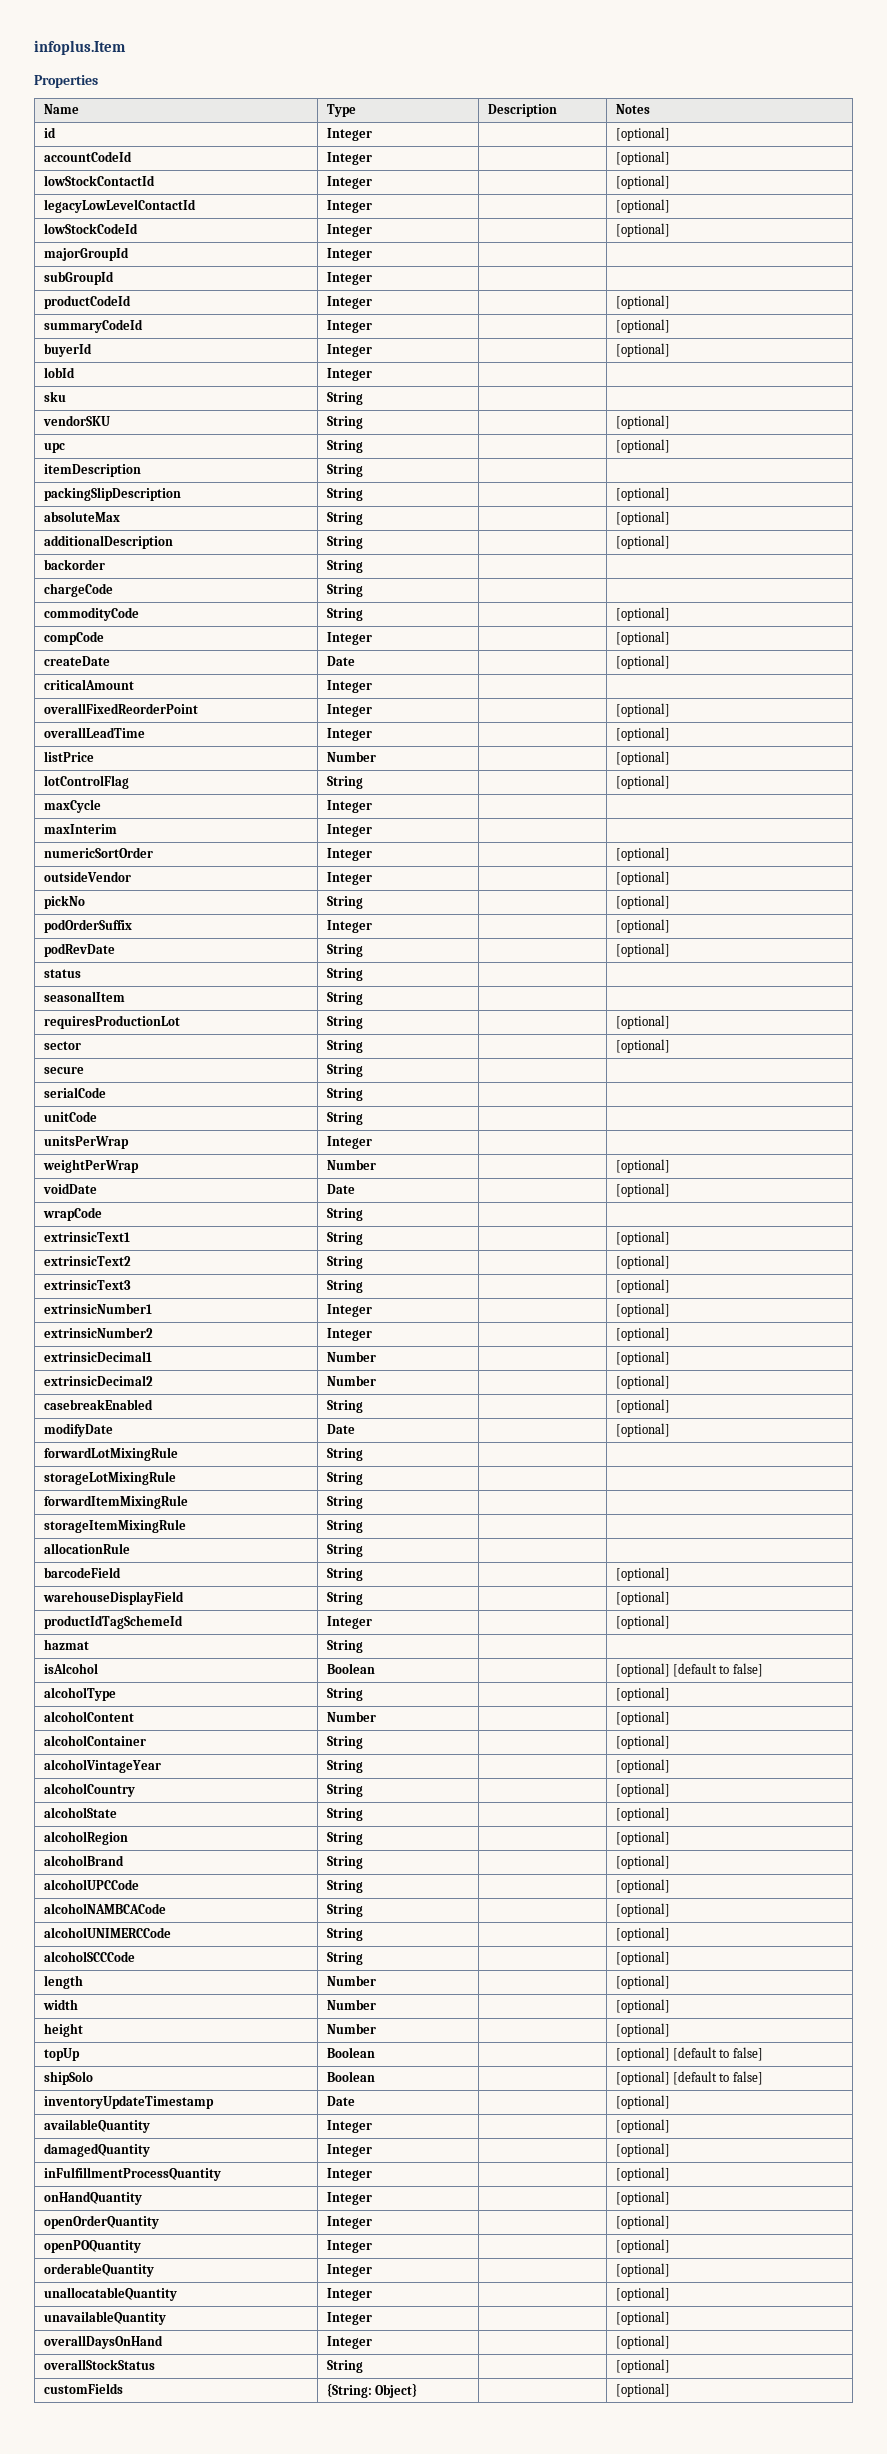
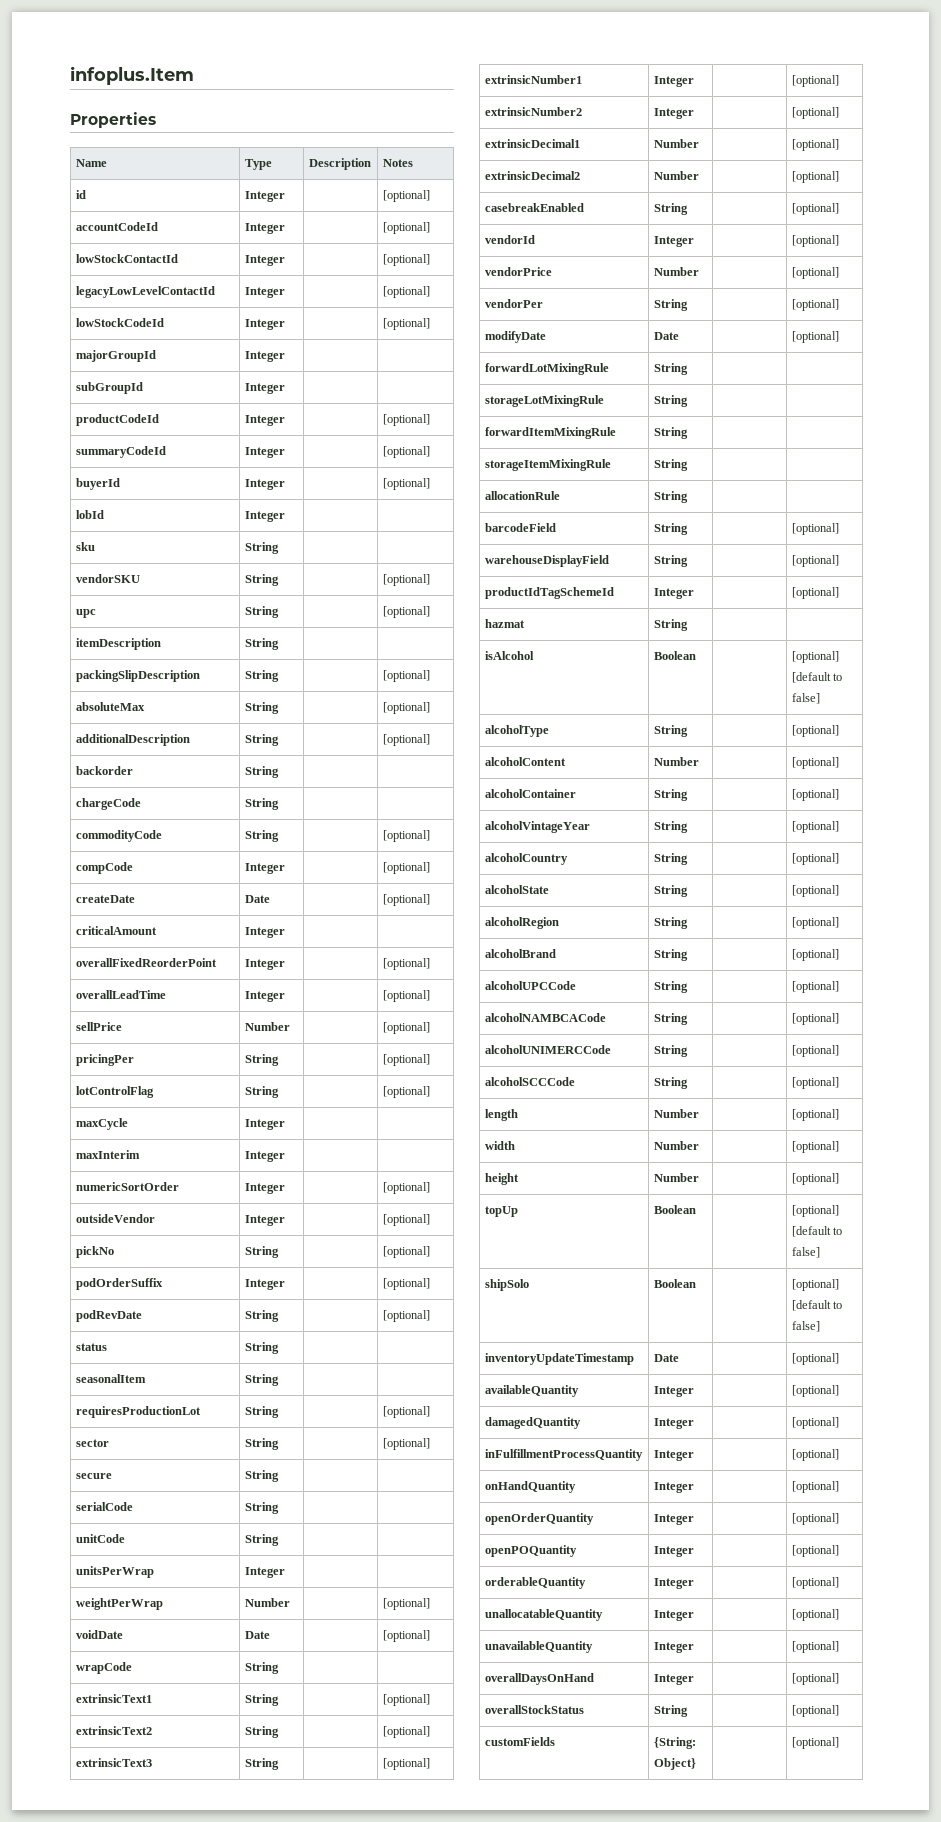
- listPrice | Number | | [optional]
+ sellPrice | Number | | [optional]
+ pricingPer | String | | [optional]
+ vendorId | Integer | | [optional]
+ vendorPrice | Number | | [optional]
+ vendorPer | String | | [optional]

